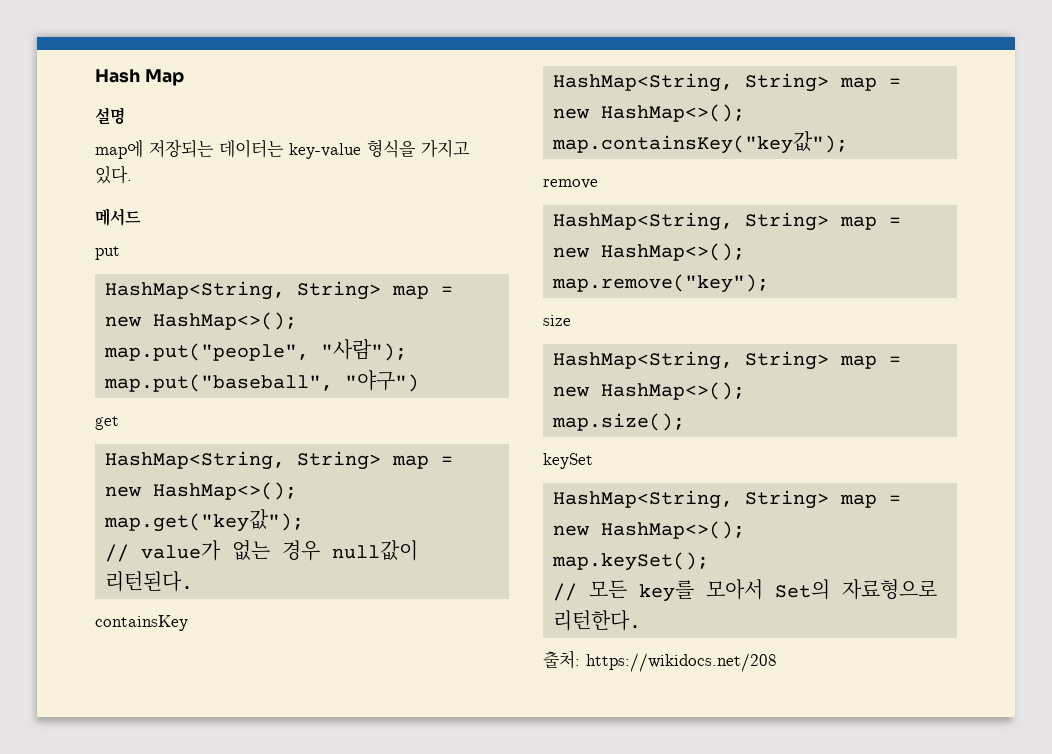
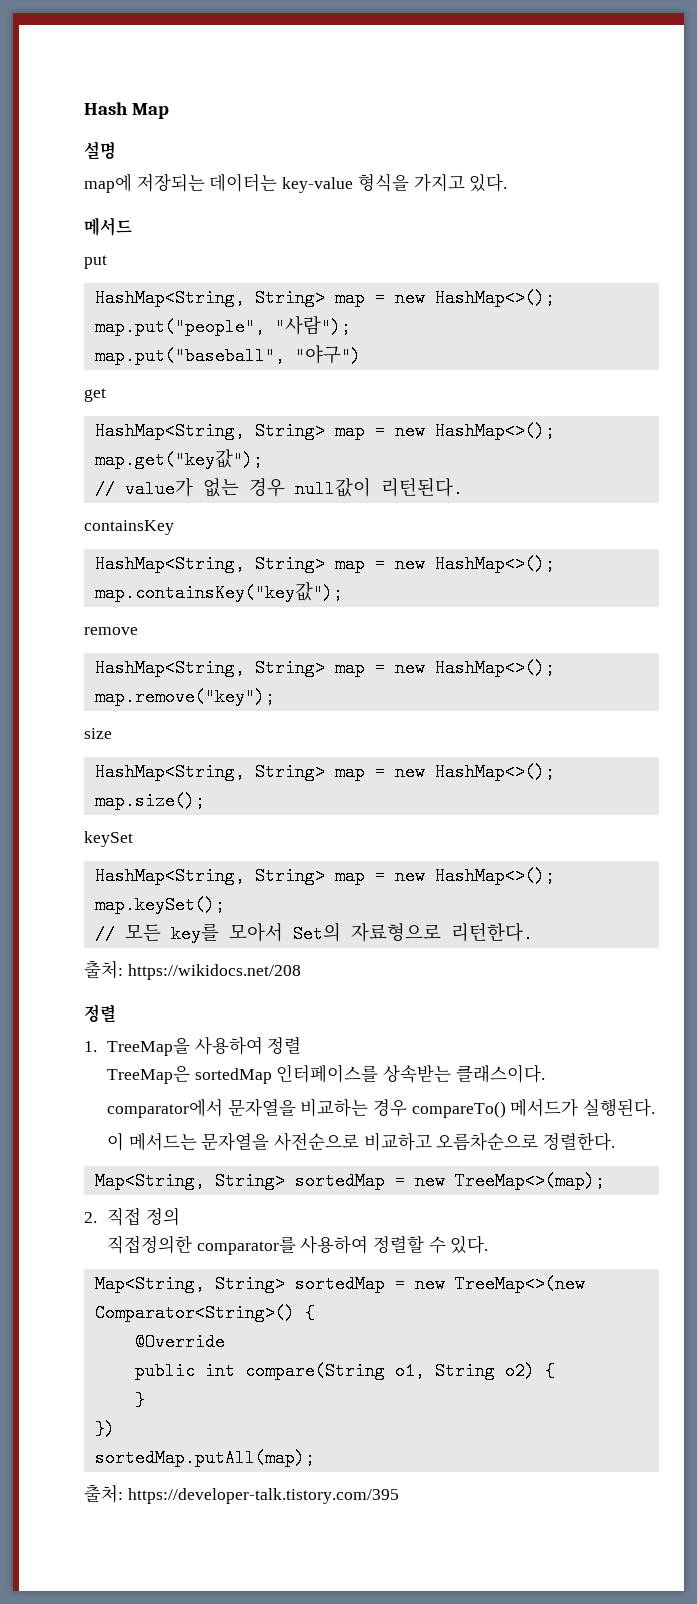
  출처: https://wikidocs.net/208
+ 정렬
+ 1. TreeMap을 사용하여 정렬
+ TreeMap은 sortedMap 인터페이스를 상속받는 클래스이다.
+ comparator에서 문자열을 비교하는 경우 compareTo() 메서드가 실행된다.
+ 이 메서드는 문자열을 사전순으로 비교하고 오름차순으로 정렬한다.
+ Map<String, String> sortedMap = new TreeMap<>(map);
+ 2. 직접 정의
+ 직접정의한 comparator를 사용하여 정렬할 수 있다.
+ Map<String, String> sortedMap = new TreeMap<>(new Comparator<String>() {
+ @Override
+ public int compare(String o1, String o2) {
+ }
+ })
+ sortedMap.putAll(map);
+ 출처: https://developer-talk.tistory.com/395

